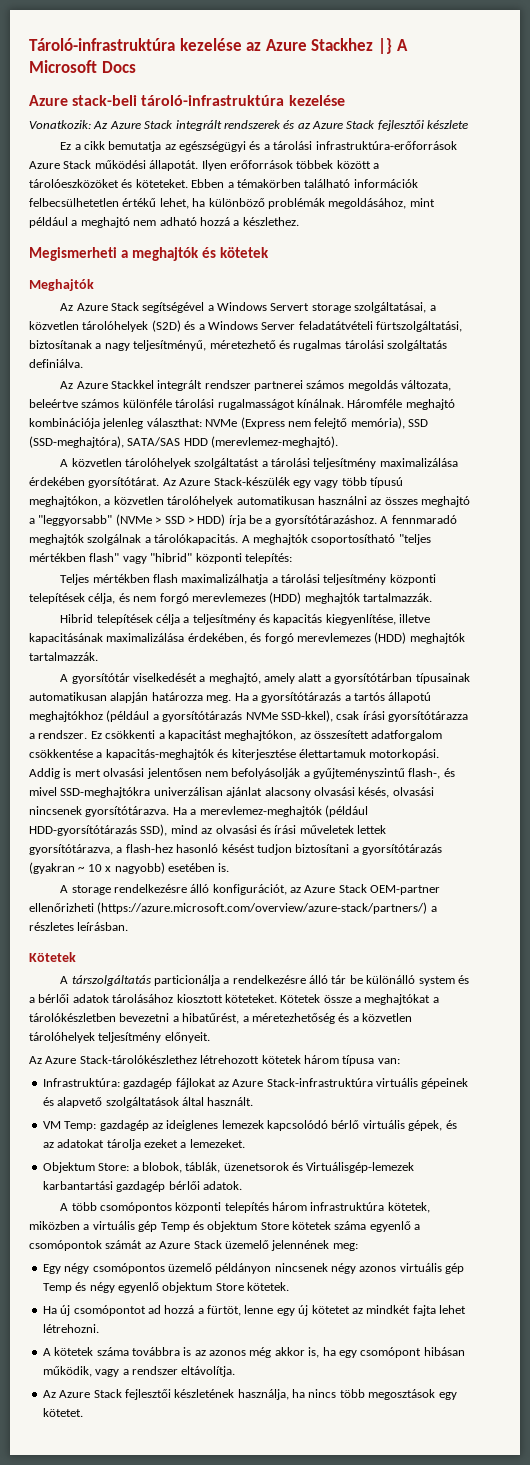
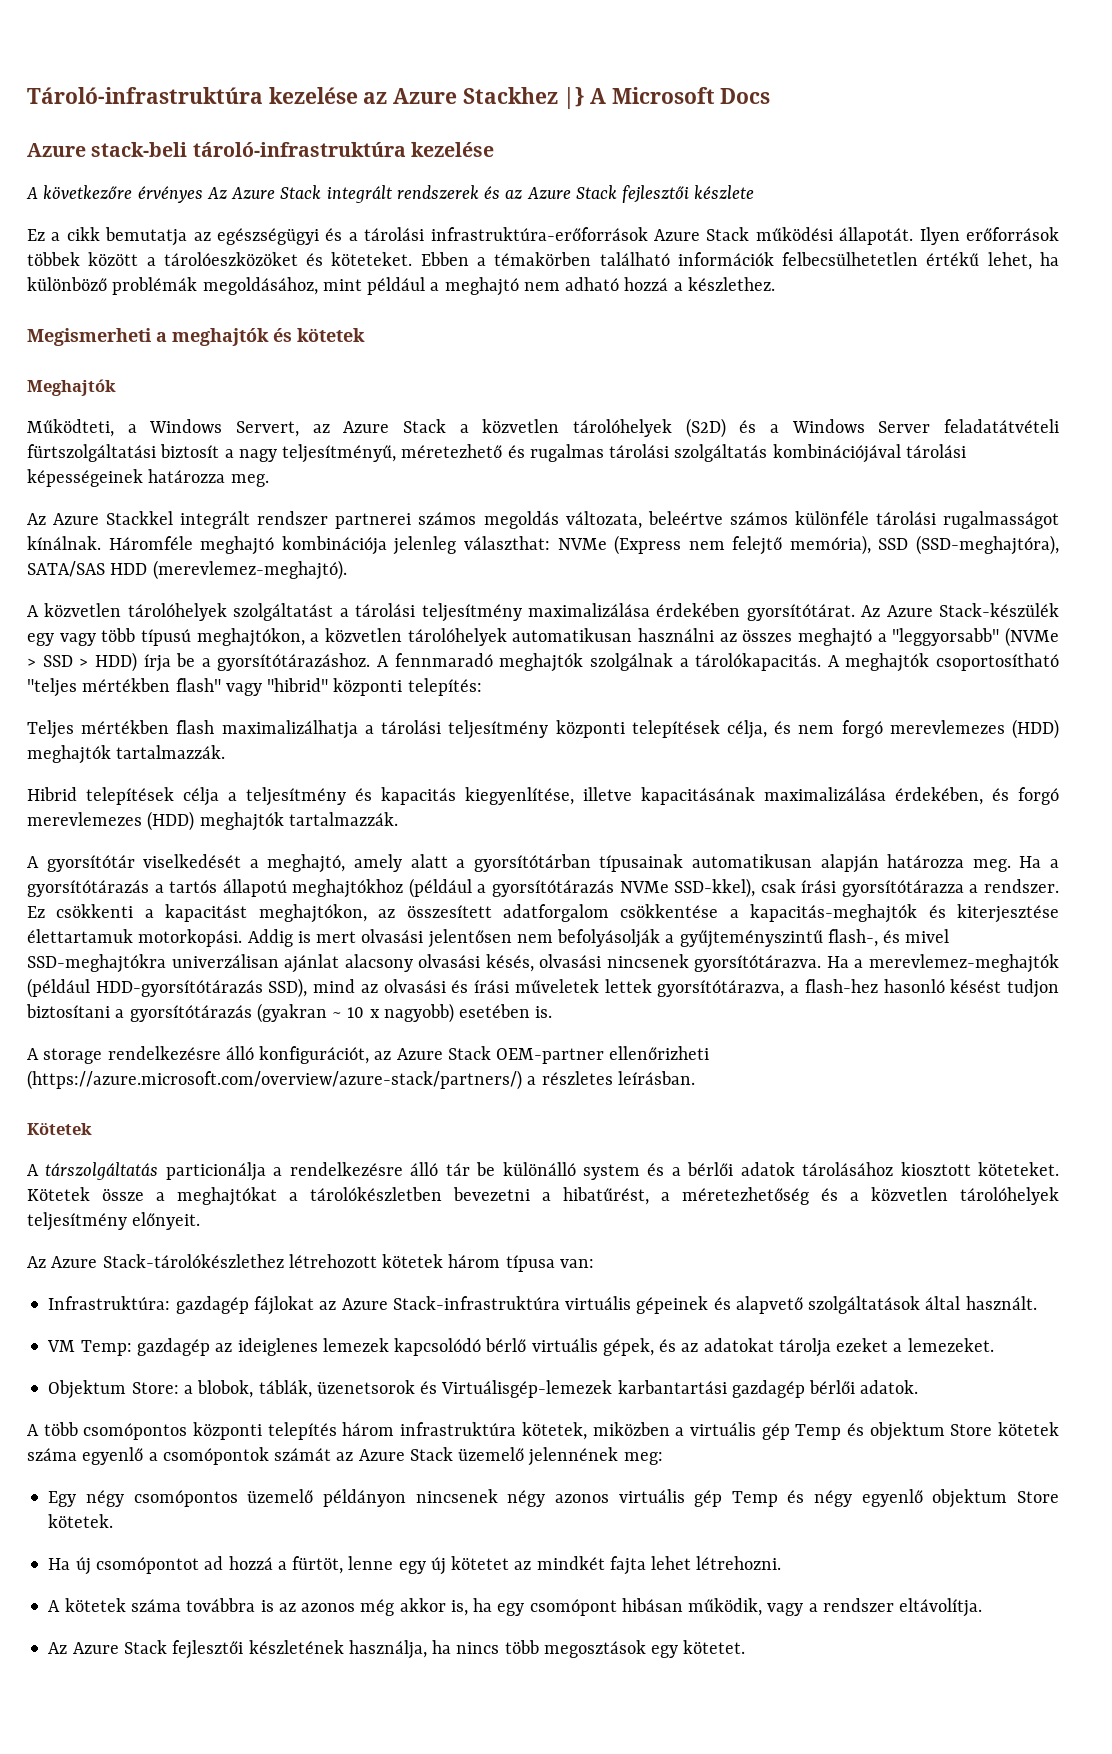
- Vonatkozik: Az Azure Stack integrált rendszerek és az Azure Stack fejlesztői készlete
+ A következőre érvényes Az Azure Stack integrált rendszerek és az Azure Stack fejlesztői készlete
- Az Azure Stack segítségével a Windows Servert storage szolgáltatásai, a közvetlen tárolóhelyek (S2D) és a Windows Server feladatátvételi fürtszolgáltatási, biztosítanak a nagy teljesítményű, méretezhető és rugalmas tárolási szolgáltatás definiálva.
+ Működteti, a Windows Servert, az Azure Stack a közvetlen tárolóhelyek (S2D) és a Windows Server feladatátvételi fürtszolgáltatási biztosít a nagy teljesítményű, méretezhető és rugalmas tárolási szolgáltatás kombinációjával tárolási képességeinek határozza meg.

